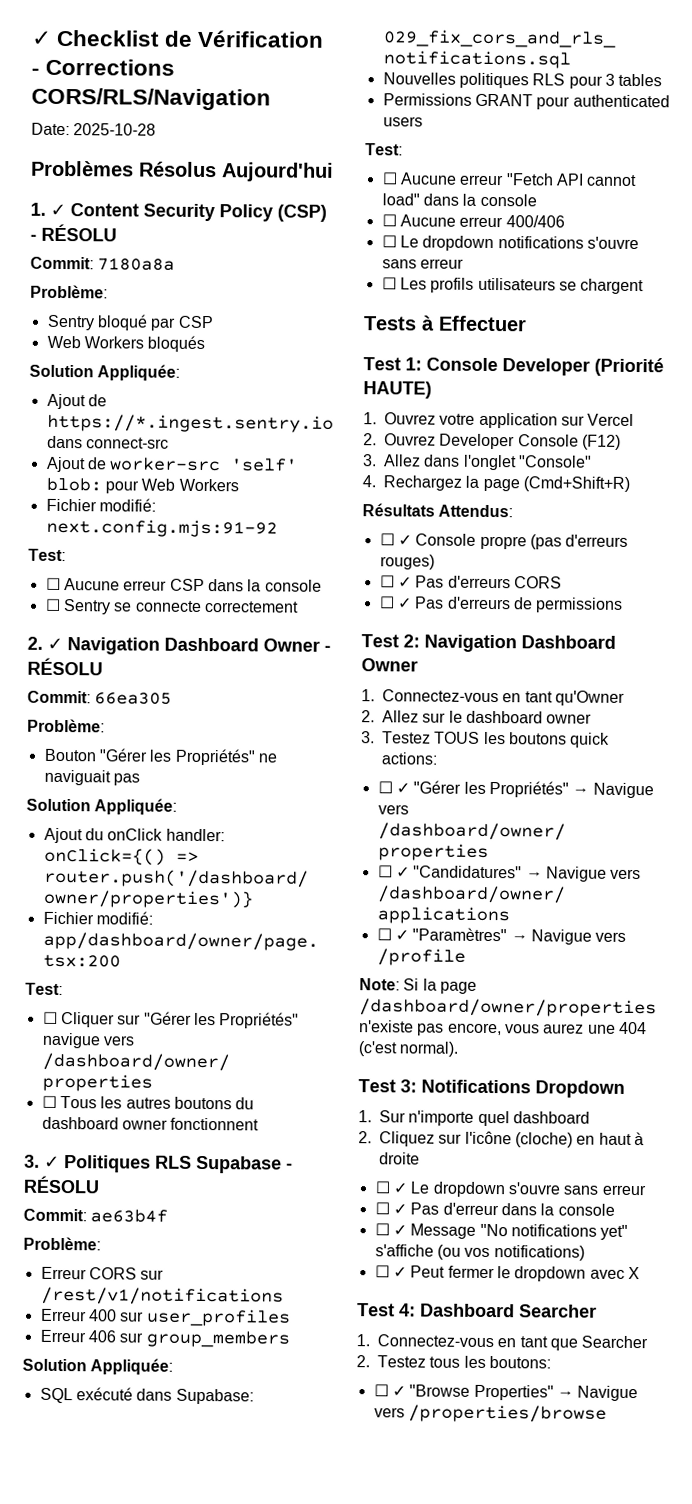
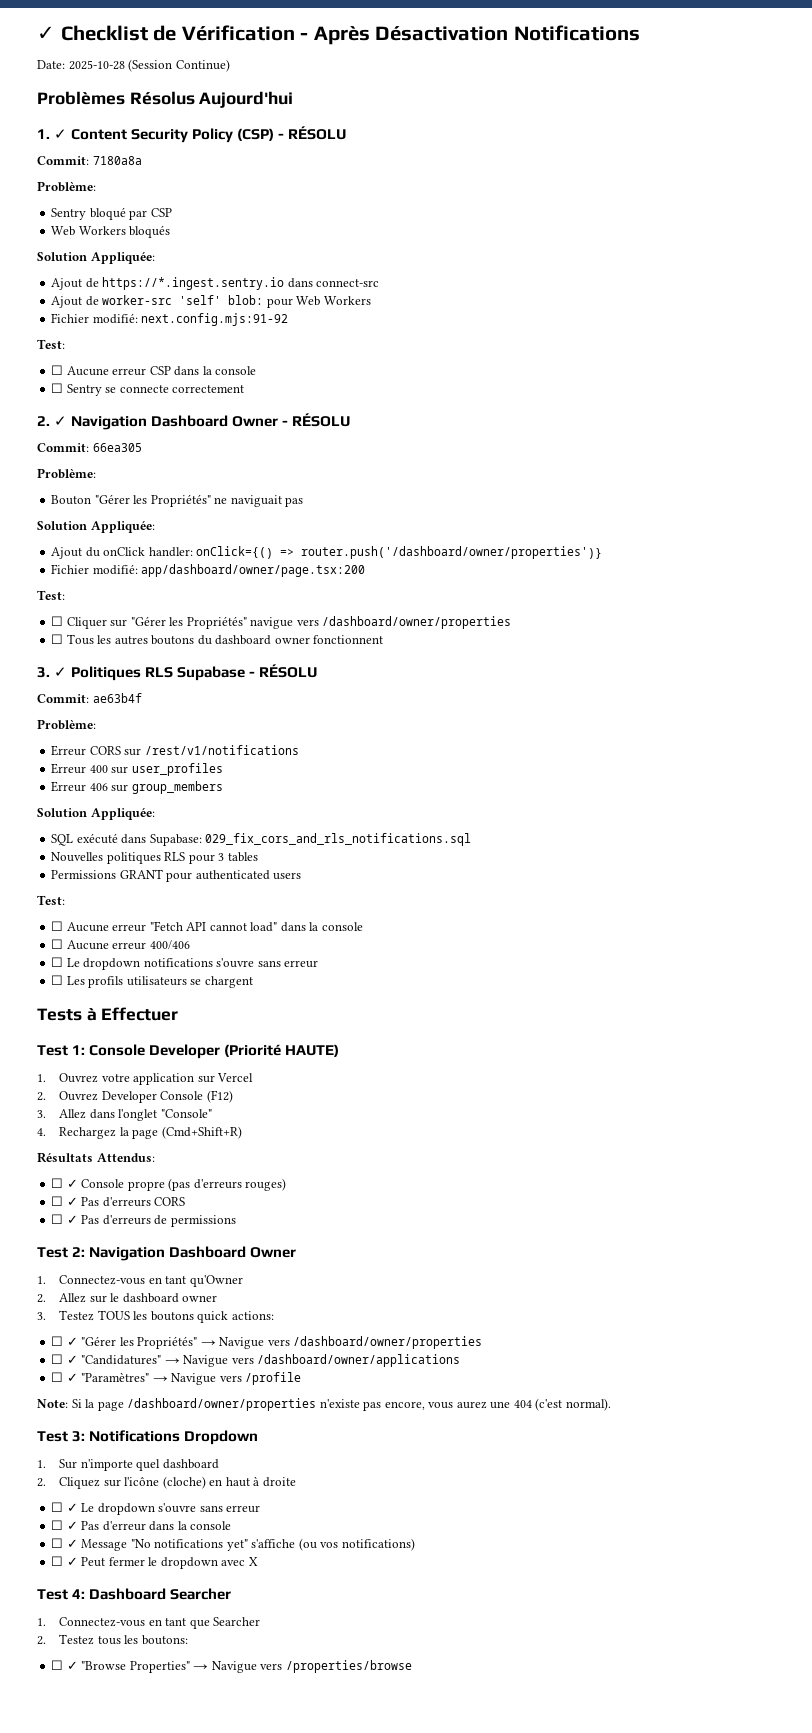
- ✓ Checklist de Vérification - Corrections CORS/RLS/Navigation
+ ✓ Checklist de Vérification - Après Désactivation Notifications
- Date: 2025-10-28
+ Date: 2025-10-28 (Session Continue)

